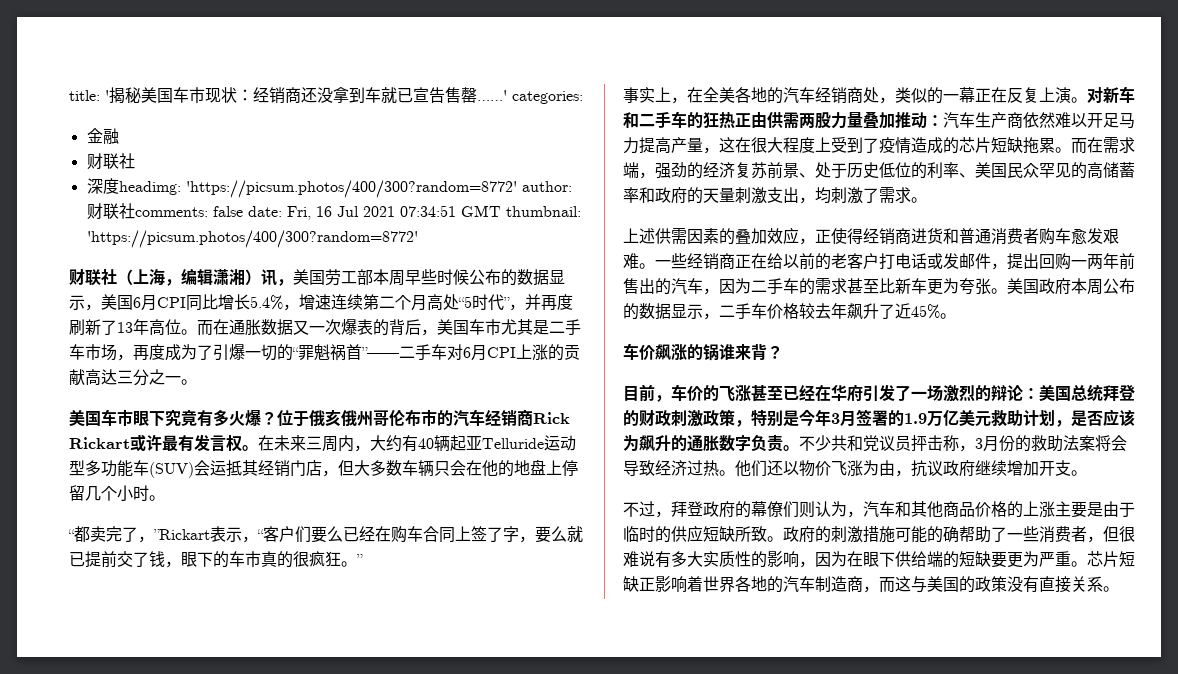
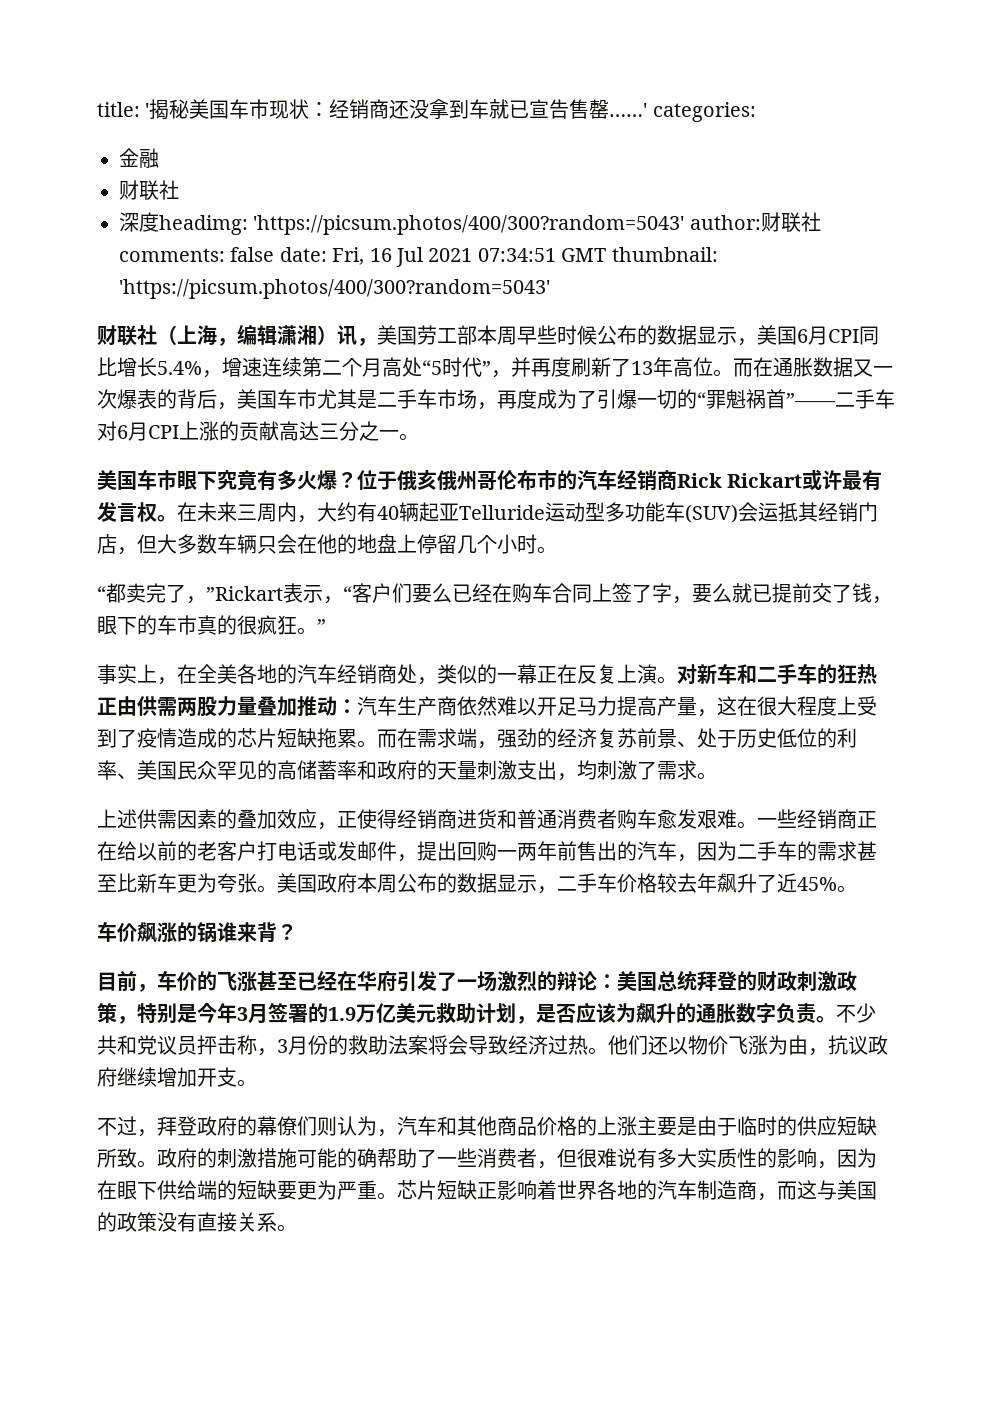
- 深度headimg: 'https://picsum.photos/400/300?random=8772' author:财联社comments: false date: Fri, 16 Jul 2021 07:34:51 GMT thumbnail: 'https://picsum.photos/400/300?random=8772'
+ 深度headimg: 'https://picsum.photos/400/300?random=5043' author:财联社comments: false date: Fri, 16 Jul 2021 07:34:51 GMT thumbnail: 'https://picsum.photos/400/300?random=5043'

